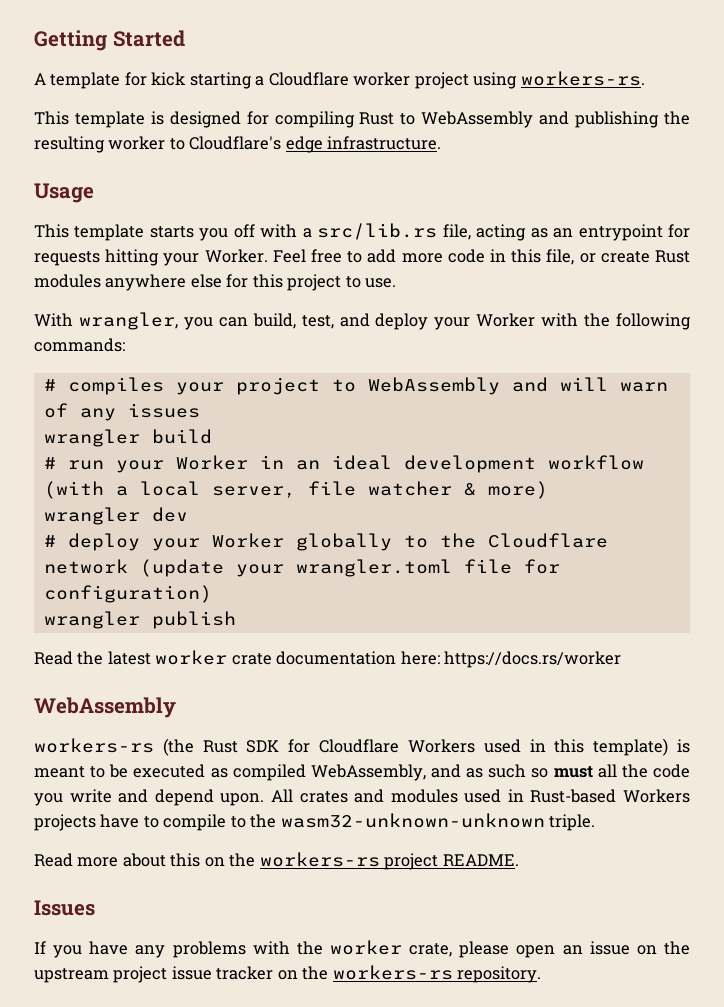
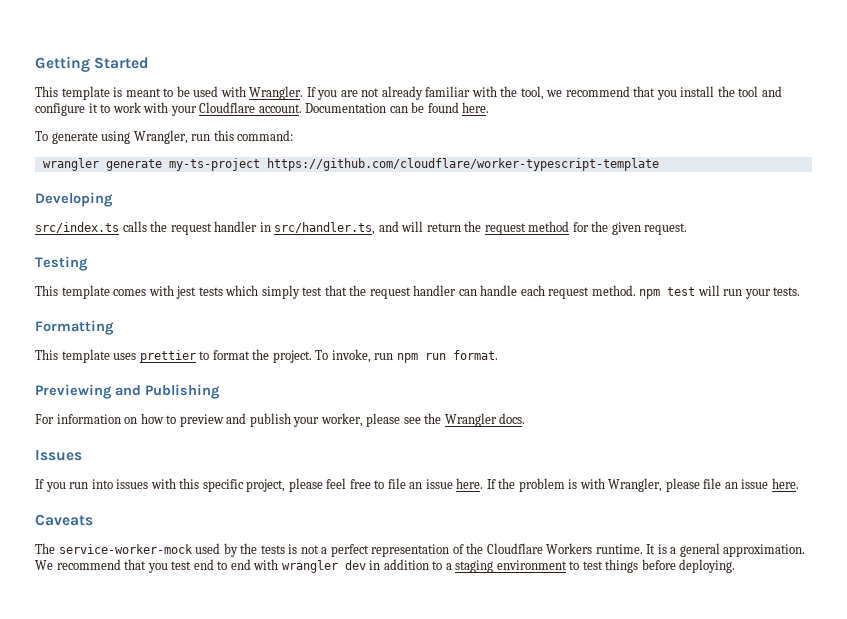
- A template for kick starting a Cloudflare worker project using workers-rs.
- This template is designed for compiling Rust to WebAssembly and publishing the resulting worker to Cloudflare's edge infrastructure.
- Usage
- This template starts you off with a src/lib.rs file, acting as an entrypoint for requests hitting your Worker. Feel free to add more code in this file, or create Rust modules anywhere else for this project to use.
- With wrangler, you can build, test, and deploy your Worker with the following commands:
- # compiles your project to WebAssembly and will warn of any issues
- wrangler build
- # run your Worker in an ideal development workflow (with a local server, file watcher & more)
- wrangler dev
- # deploy your Worker globally to the Cloudflare network (update your wrangler.toml file for configuration)
- wrangler publish
- Read the latest worker crate documentation here: https://docs.rs/worker
- WebAssembly
- workers-rs (the Rust SDK for Cloudflare Workers used in this template) is meant to be executed as compiled WebAssembly, and as such so must all the code you write and depend upon. All crates and modules used in Rust-based Workers projects have to compile to the wasm32-unknown-unknown triple.
- Read more about this on the workers-rs project README.
+ This template is meant to be used with Wrangler. If you are not already familiar with the tool, we recommend that you install the tool and configure it to work with your Cloudflare account. Documentation can be found here.
+ To generate using Wrangler, run this command:
+ wrangler generate my-ts-project https://github.com/cloudflare/worker-typescript-template
+ Developing
+ src/index.ts calls the request handler in src/handler.ts, and will return the request method for the given request.
+ Testing
+ This template comes with jest tests which simply test that the request handler can handle each request method. npm test will run your tests.
+ Formatting
+ This template uses prettier to format the project. To invoke, run npm run format.
+ Previewing and Publishing
+ For information on how to preview and publish your worker, please see the Wrangler docs.
  Issues
- If you have any problems with the worker crate, please open an issue on the upstream project issue tracker on the workers-rs repository.
+ If you run into issues with this specific project, please feel free to file an issue here. If the problem is with Wrangler, please file an issue here.
+ Caveats
+ The service-worker-mock used by the tests is not a perfect representation of the Cloudflare Workers runtime. It is a general approximation. We recommend that you test end to end with wrangler dev in addition to a staging environment to test things before deploying.

